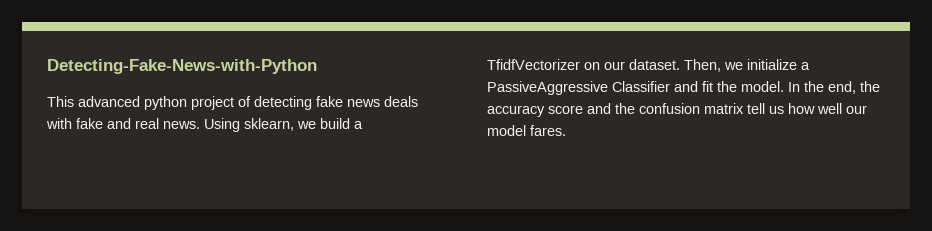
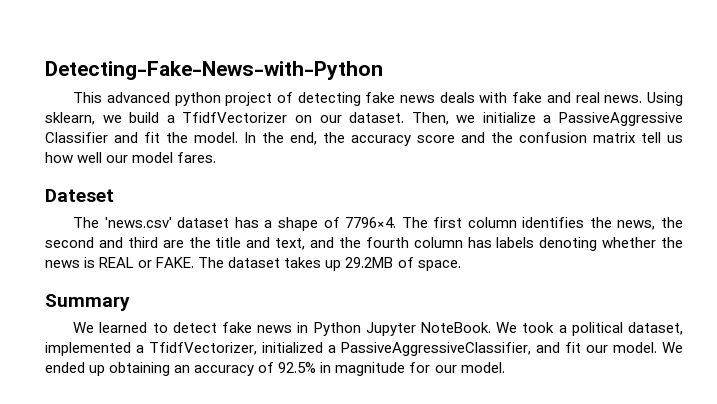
+ Dateset
+ The 'news.csv' dataset has a shape of 7796×4. The first column identifies the news, the second and third are the title and text, and the fourth column has labels denoting whether the news is REAL or FAKE. The dataset takes up 29.2MB of space.
+ Summary
+ We learned to detect fake news in Python Jupyter NoteBook. We took a political dataset, implemented a TfidfVectorizer, initialized a PassiveAggressiveClassifier, and fit our model. We ended up obtaining an accuracy of 92.5% in magnitude for our model.

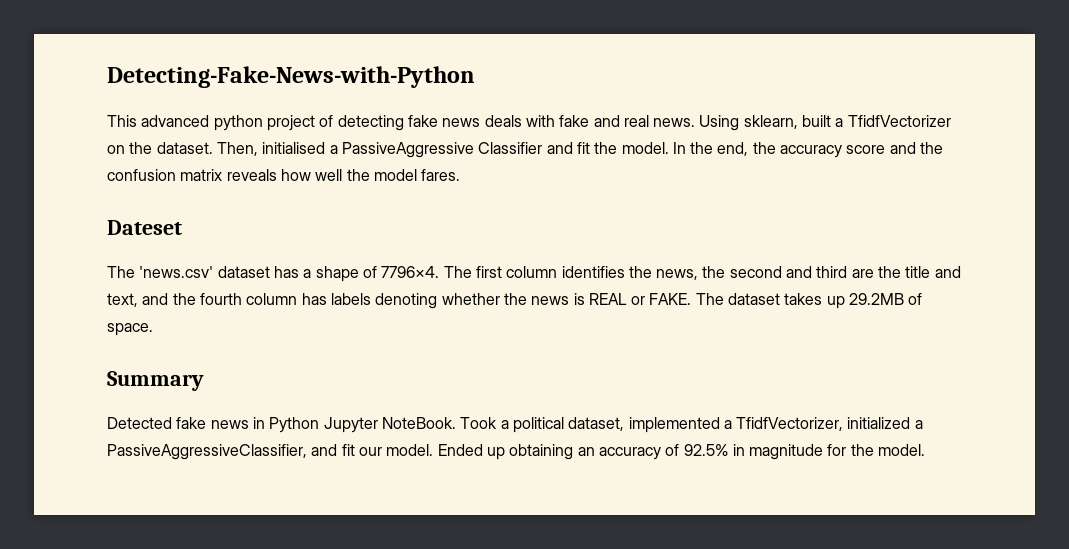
- Using sklearn, we build a TfidfVectorizer on our dataset.
+ Using sklearn, built a TfidfVectorizer on the dataset.
- Then, we initialize a PassiveAggressive Classifier and fit the model.
+ Then, initialised a PassiveAggressive Classifier and fit the model.
- In the end, the accuracy score and the confusion matrix tell us how well our model fares.
+ In the end, the accuracy score and the confusion matrix reveals how well the model fares.
- We learned to detect fake news in Python Jupyter NoteBook.
+ Detected fake news in Python Jupyter NoteBook.
- We took a political dataset, implemented a TfidfVectorizer, initialized a PassiveAggressiveClassifier, and fit our model.
+ Took a political dataset, implemented a TfidfVectorizer, initialized a PassiveAggressiveClassifier, and fit our model.
- We ended up obtaining an accuracy of 92.5% in magnitude for our model.
+ Ended up obtaining an accuracy of 92.5% in magnitude for the model.

